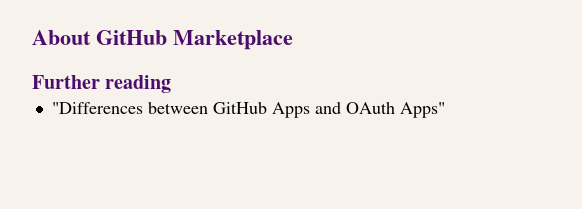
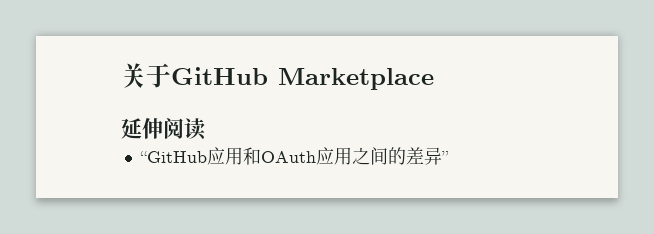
- About GitHub Marketplace
+ 关于GitHub Marketplace
- Further reading
- "Differences between GitHub Apps and OAuth Apps"
+ 延伸阅读
+ “GitHub应用和OAuth应用之间的差异”

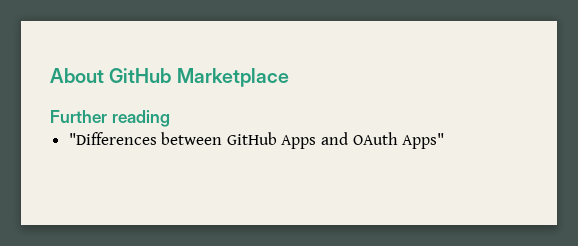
- 关于GitHub Marketplace
+ About GitHub Marketplace
- 延伸阅读
- “GitHub应用和OAuth应用之间的差异”
+ Further reading
+ "Differences between GitHub Apps and OAuth Apps"

